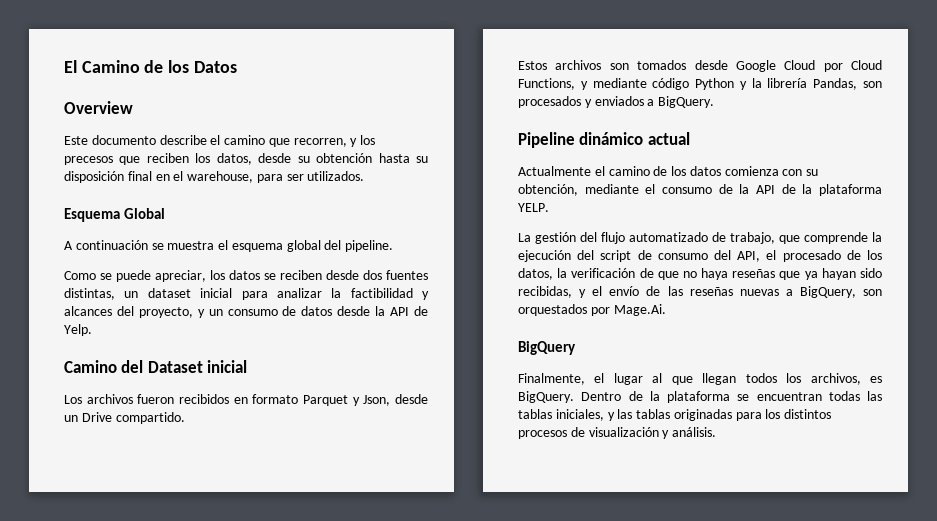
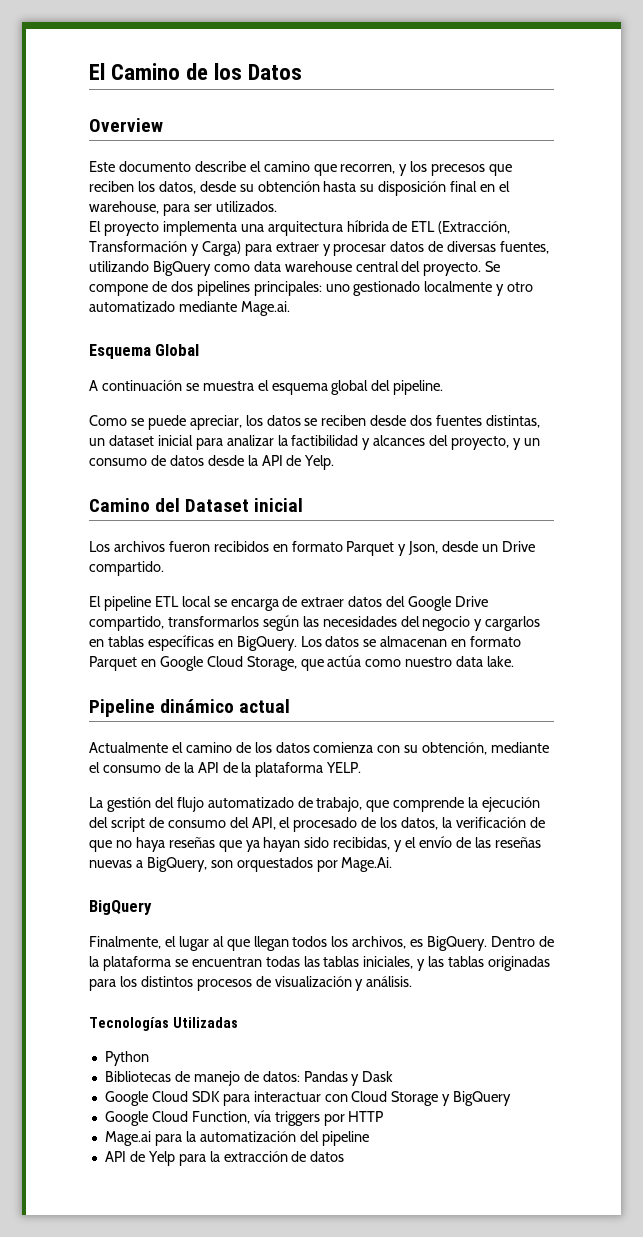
+ El proyecto implementa una arquitectura híbrida de ETL (Extracción, Transformación y Carga) para extraer y procesar datos de diversas fuentes, utilizando BigQuery como data warehouse central del proyecto. Se compone de dos pipelines principales: uno gestionado localmente y otro automatizado mediante Mage.ai.
- Estos archivos son tomados desde Google Cloud por Cloud Functions, y mediante código Python y la librería Pandas, son procesados y enviados a BigQuery.
+ El pipeline ETL local se encarga de extraer datos del Google Drive compartido, transformarlos según las necesidades del negocio y cargarlos en tablas específicas en BigQuery. Los datos se almacenan en formato Parquet en Google Cloud Storage, que actúa como nuestro data lake.
+ Tecnologías Utilizadas
+ Python
+ Bibliotecas de manejo de datos: Pandas y Dask
+ Google Cloud SDK para interactuar con Cloud Storage y BigQuery
+ Google Cloud Function, vía triggers por HTTP
+ Mage.ai para la automatización del pipeline
+ API de Yelp para la extracción de datos

